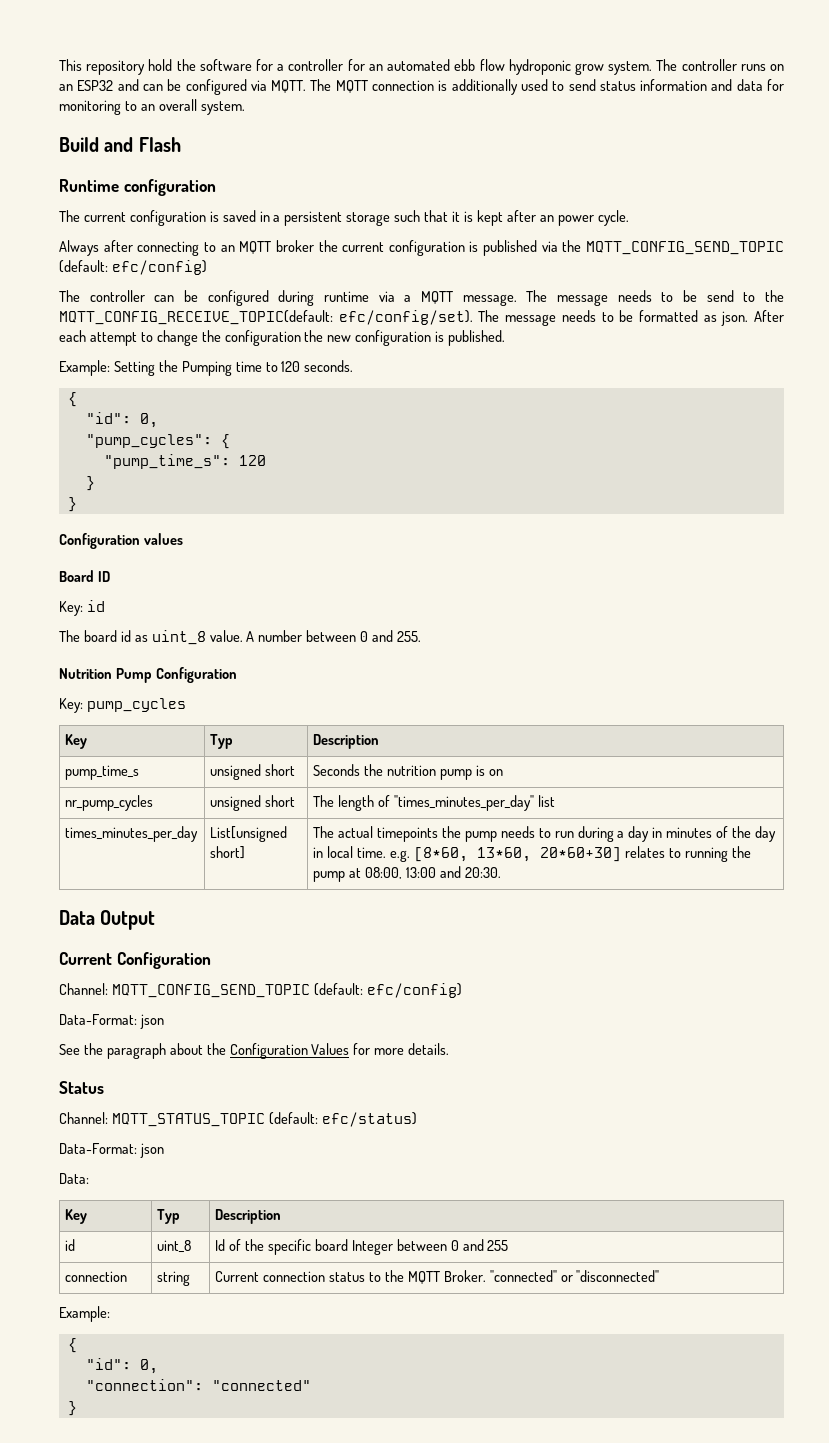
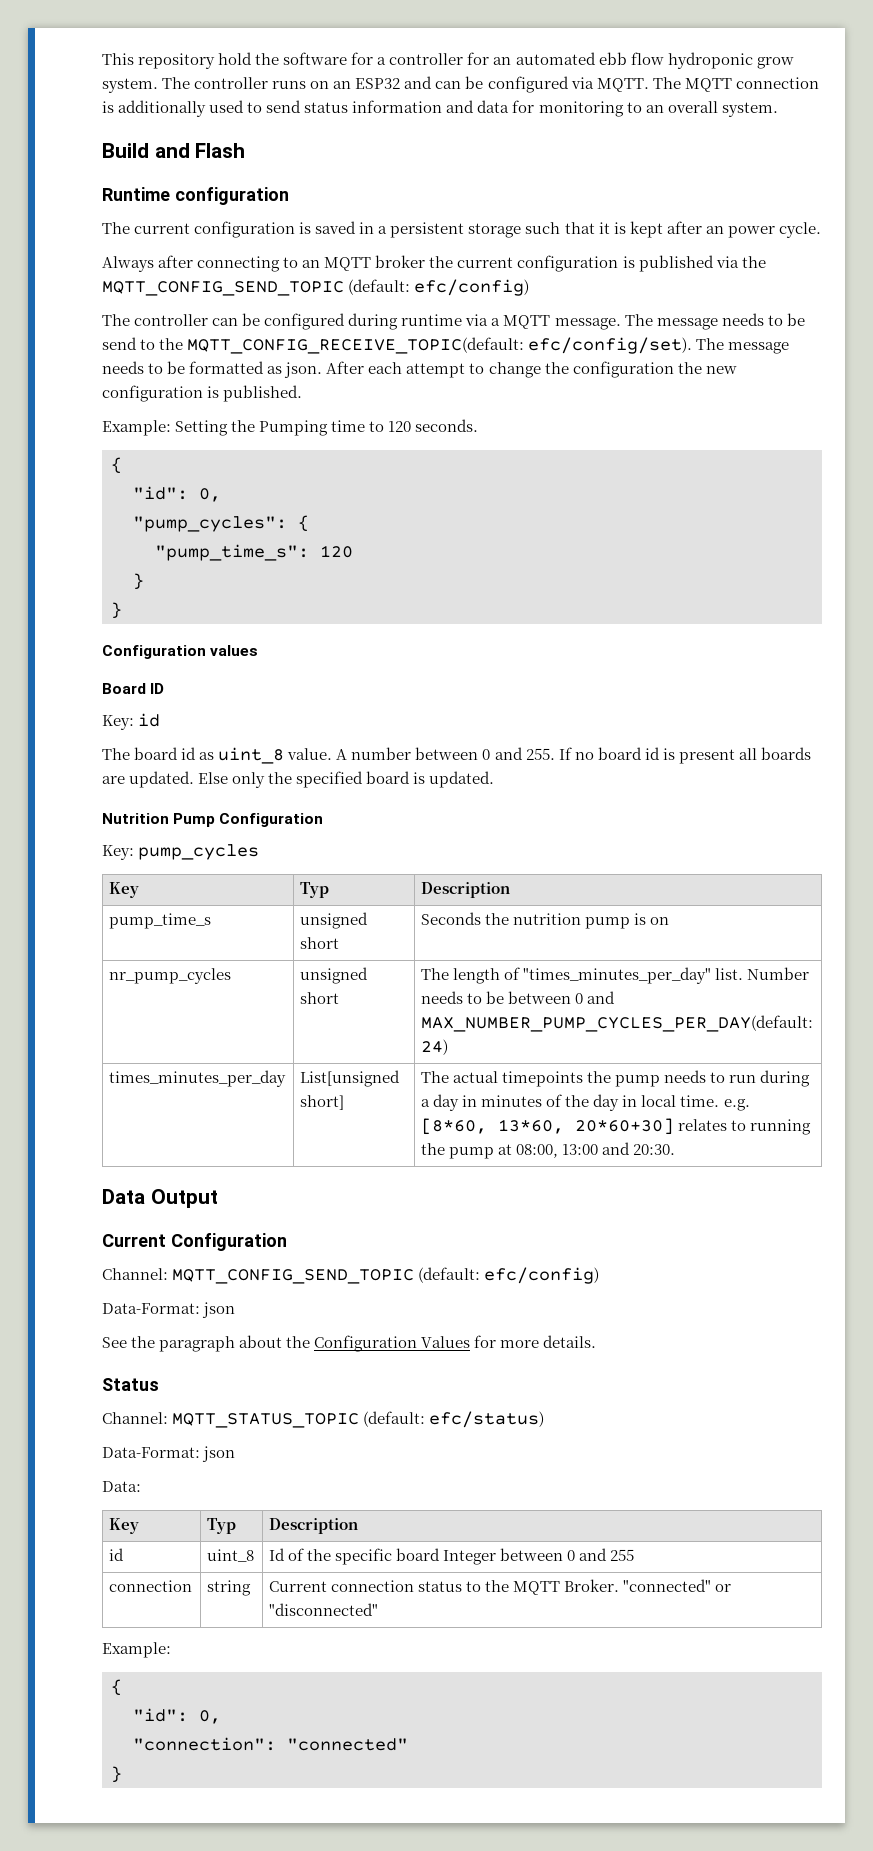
- A number between 0 and 255.
+ A number between 0 and 255. If no board id is present all boards are updated. Else only the specified board is updated.
- nr_pump_cycles | unsigned short | The length of "times_minutes_per_day" list
+ nr_pump_cycles | unsigned short | The length of "times_minutes_per_day" list. Number needs to be between 0 and MAX_NUMBER_PUMP_CYCLES_PER_DAY(default: 24)

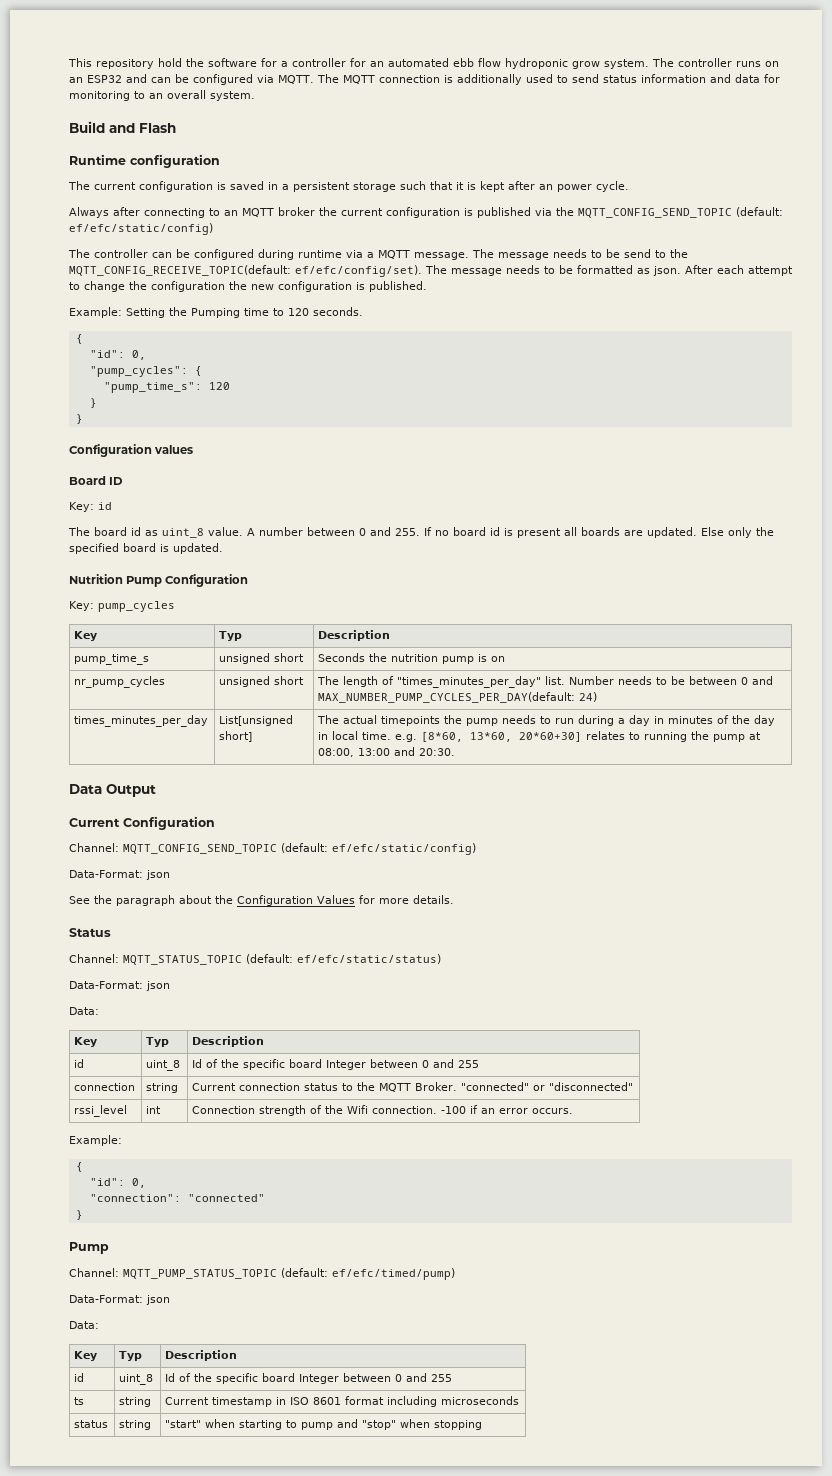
- Always after connecting to an MQTT broker the current configuration is published via the MQTT_CONFIG_SEND_TOPIC (default: efc/config)
+ Always after connecting to an MQTT broker the current configuration is published via the MQTT_CONFIG_SEND_TOPIC (default: ef/efc/static/config)
- The message needs to be send to the MQTT_CONFIG_RECEIVE_TOPIC(default: efc/config/set).
+ The message needs to be send to the MQTT_CONFIG_RECEIVE_TOPIC(default: ef/efc/config/set).
- Channel: MQTT_CONFIG_SEND_TOPIC (default: efc/config)
+ Channel: MQTT_CONFIG_SEND_TOPIC (default: ef/efc/static/config)
- Channel: MQTT_STATUS_TOPIC (default: efc/status)
+ Channel: MQTT_STATUS_TOPIC (default: ef/efc/static/status)
+ rssi_level | int | Connection strength of the Wifi connection. -100 if an error occurs.
  "connection": "connected"
  }
+ Pump
+ Channel: MQTT_PUMP_STATUS_TOPIC (default: ef/efc/timed/pump)
+ Data-Format: json
+ Data:
+ Key | Typ | Description
+ id | uint_8 | Id of the specific board Integer between 0 and 255
+ ts | string | Current timestamp in ISO 8601 format including microseconds
+ status | string | "start" when starting to pump and "stop" when stopping

